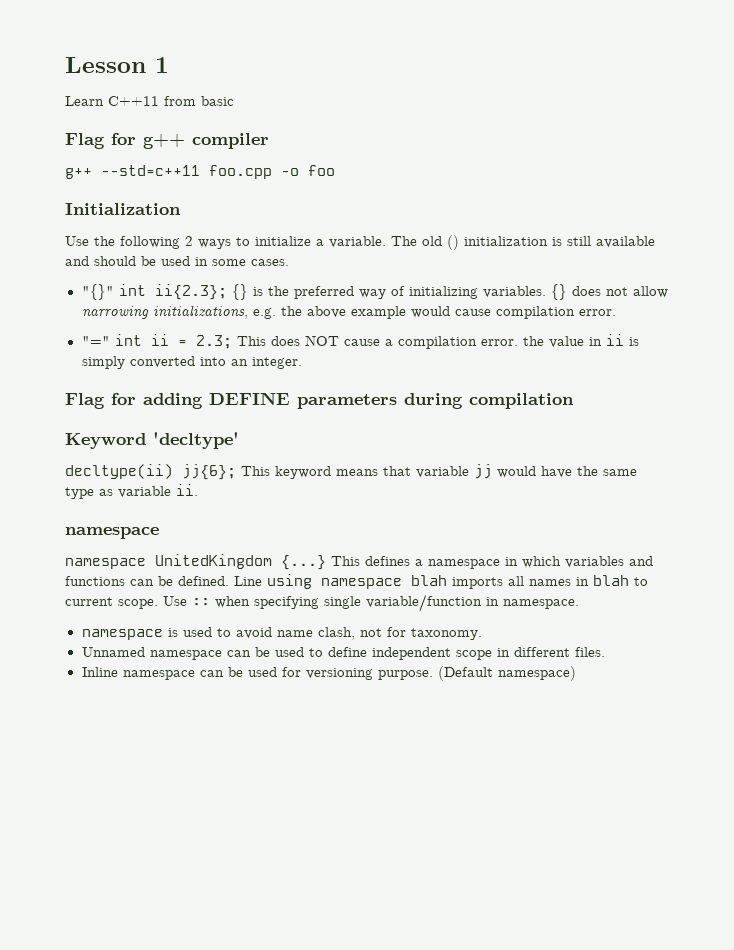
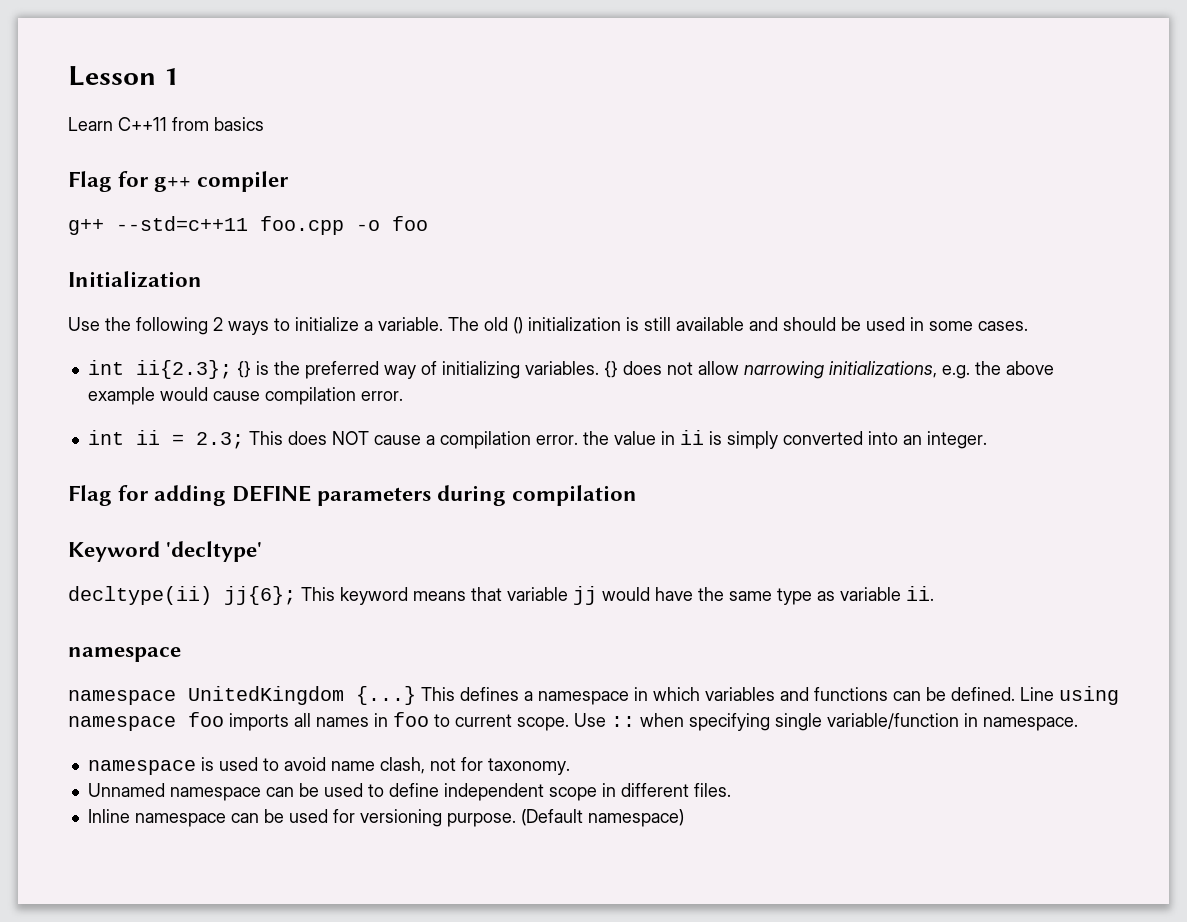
- Learn C++11 from basic
+ Learn C++11 from basics
- "{}" int ii{2.3}; {} is the preferred way of initializing variables.
+ int ii{2.3}; {} is the preferred way of initializing variables.
- "=" int ii = 2.3; This does NOT cause a compilation error. the value in ii is simply converted into an integer.
+ int ii = 2.3; This does NOT cause a compilation error. the value in ii is simply converted into an integer.
- Line using namespace blah imports all names in blah to current scope.
+ Line using namespace foo imports all names in foo to current scope.

